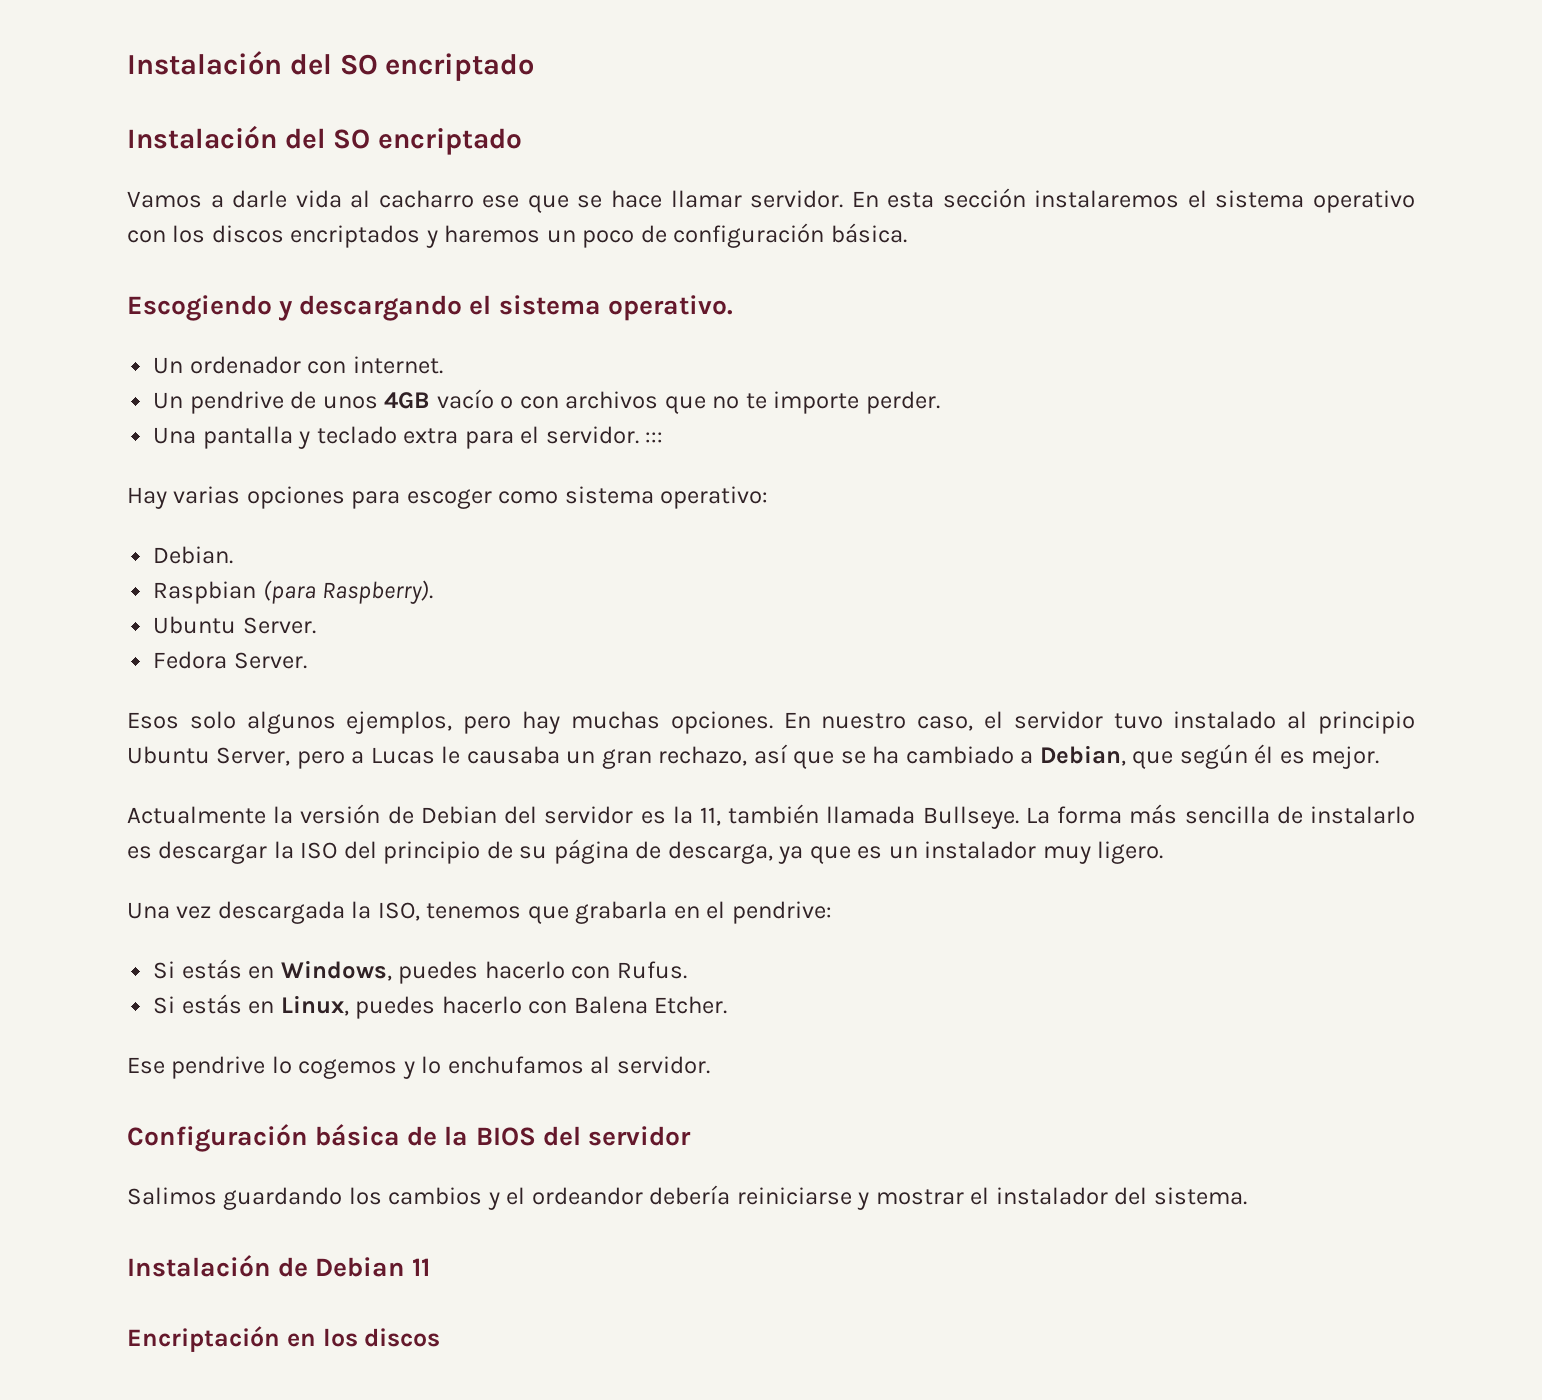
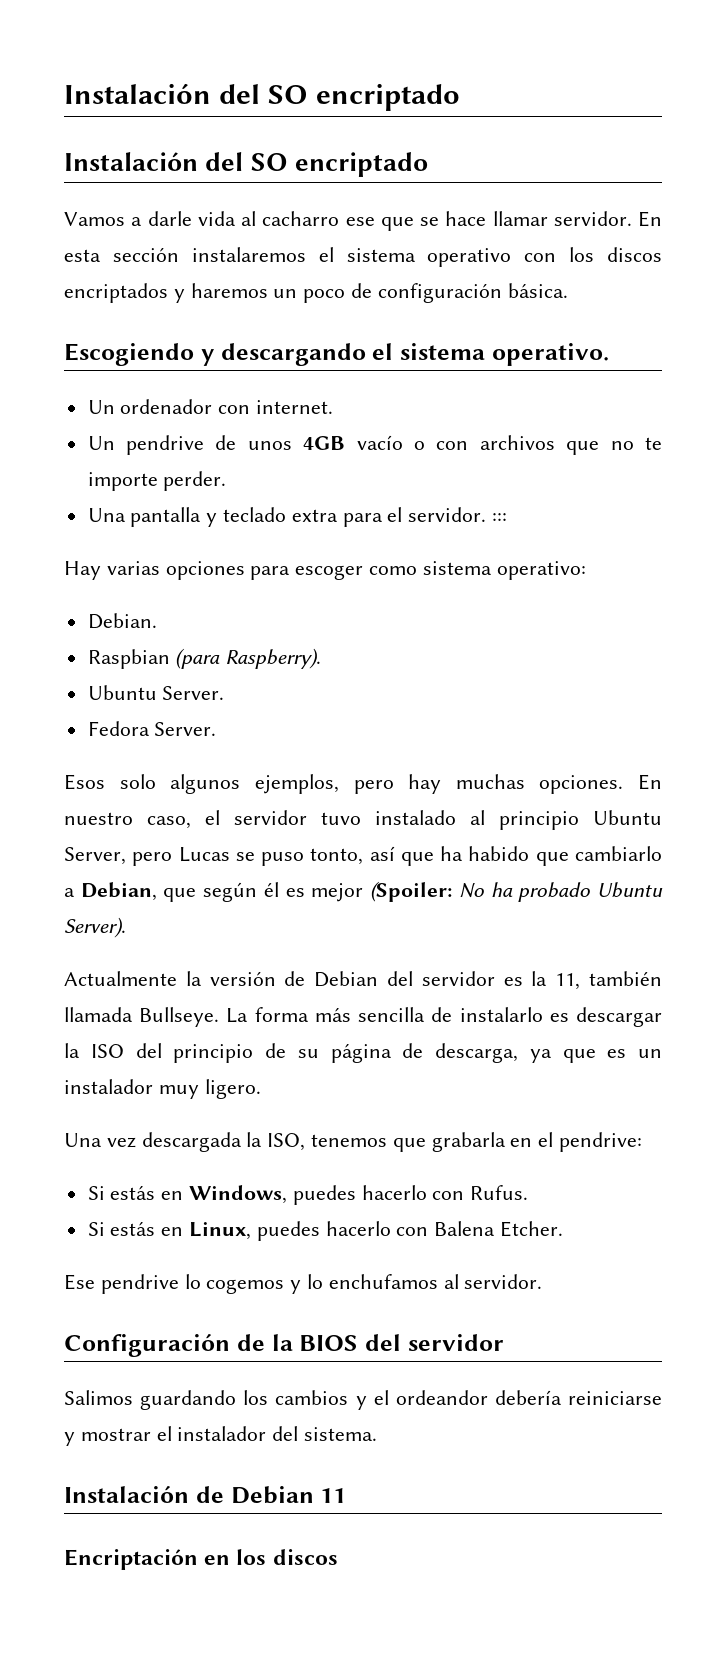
- En nuestro caso, el servidor tuvo instalado al principio Ubuntu Server, pero a Lucas le causaba un gran rechazo, así que se ha cambiado a Debian, que según él es mejor.
+ En nuestro caso, el servidor tuvo instalado al principio Ubuntu Server, pero Lucas se puso tonto, así que ha habido que cambiarlo a Debian, que según él es mejor (Spoiler: No ha probado Ubuntu Server).
- Configuración básica de la BIOS del servidor
+ Configuración de la BIOS del servidor

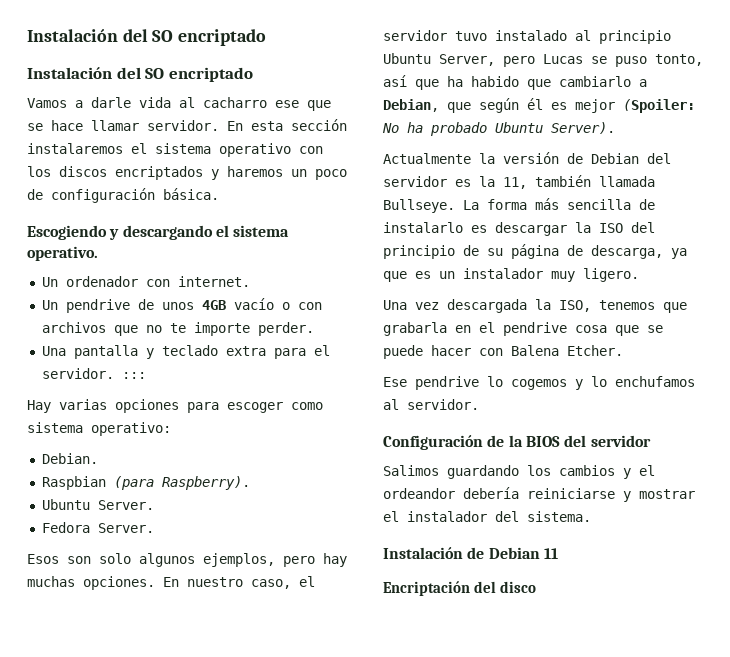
- Esos solo algunos ejemplos, pero hay muchas opciones.
+ Esos son solo algunos ejemplos, pero hay muchas opciones.
- Una vez descargada la ISO, tenemos que grabarla en el pendrive:
- Si estás en Windows, puedes hacerlo con Rufus.
- Si estás en Linux, puedes hacerlo con Balena Etcher.
+ Una vez descargada la ISO, tenemos que grabarla en el pendrive cosa que se puede hacer con Balena Etcher.
- Encriptación en los discos
+ Encriptación del disco

